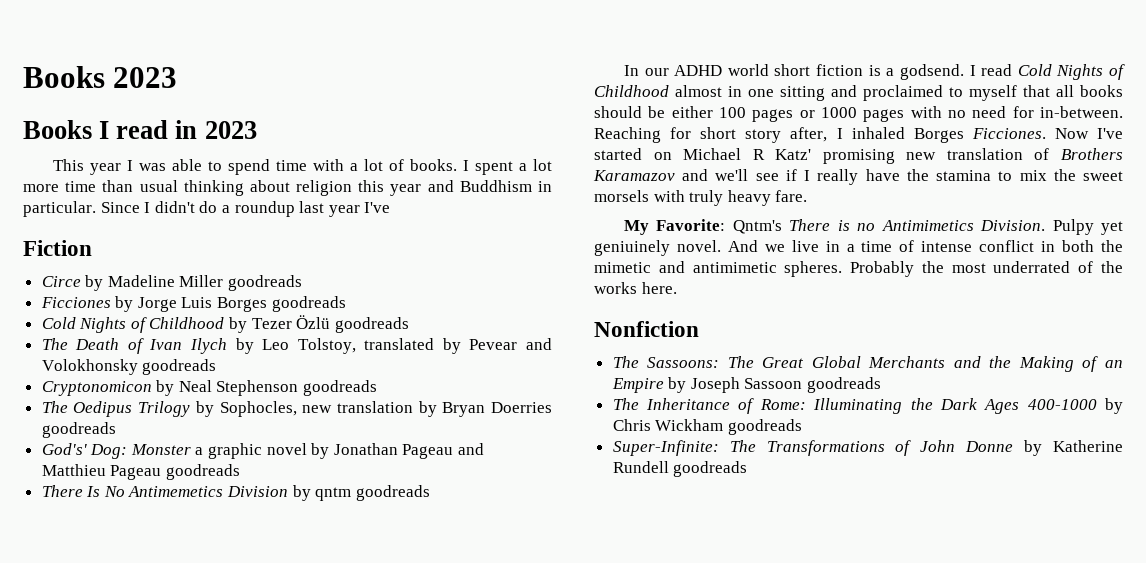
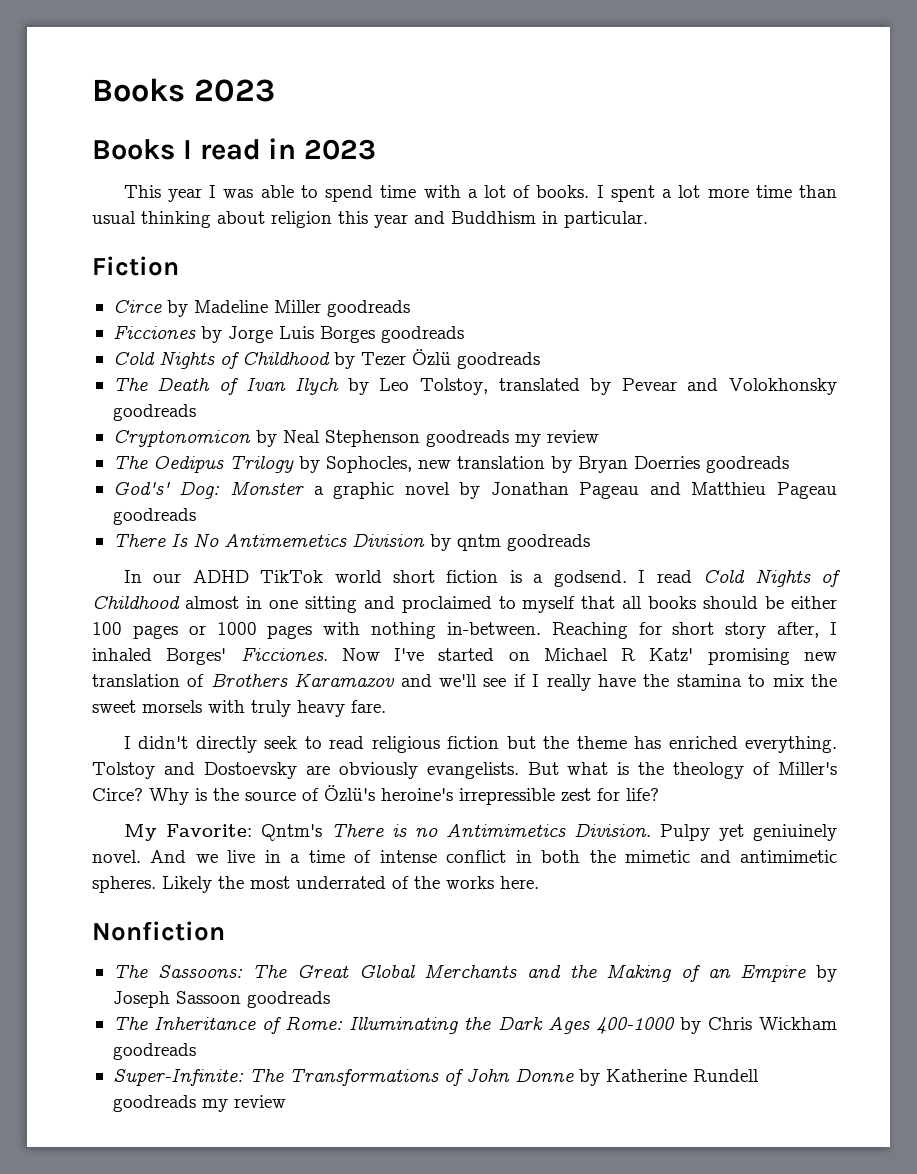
- Since I didn't do a roundup last year I've
- Cryptonomicon by Neal Stephenson goodreads
+ Cryptonomicon by Neal Stephenson goodreads my review
- In our ADHD world short fiction is a godsend.
+ In our ADHD TikTok world short fiction is a godsend.
- I read Cold Nights of Childhood almost in one sitting and proclaimed to myself that all books should be either 100 pages or 1000 pages with no need for in-between.
+ I read Cold Nights of Childhood almost in one sitting and proclaimed to myself that all books should be either 100 pages or 1000 pages with nothing in-between.
- Reaching for short story after, I inhaled Borges Ficciones.
+ Reaching for short story after, I inhaled Borges' Ficciones.
+ I didn't directly seek to read religious fiction but the theme has enriched everything. Tolstoy and Dostoevsky are obviously evangelists. But what is the theology of Miller's Circe? Why is the source of Özlü's heroine's irrepressible zest for life?
- Probably the most underrated of the works here.
+ Likely the most underrated of the works here.
- Super-Infinite: The Transformations of John Donne by Katherine Rundell goodreads
+ Super-Infinite: The Transformations of John Donne by Katherine Rundell goodreads my review

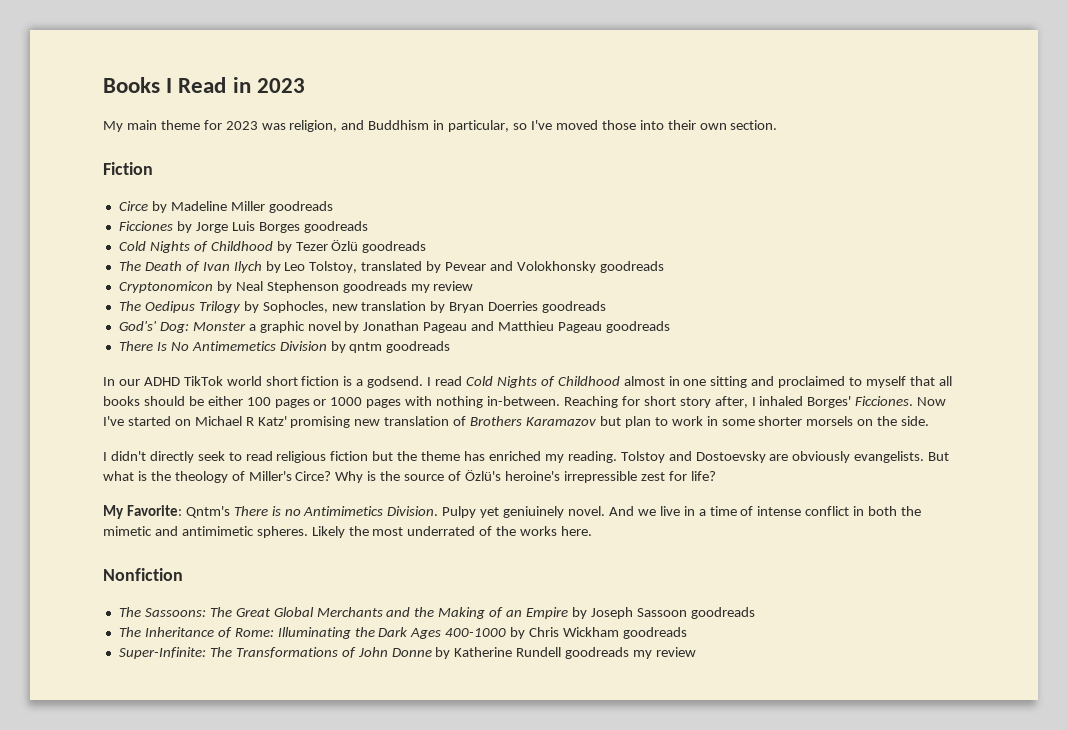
- Books 2023
- Books I read in 2023
- This year I was able to spend time with a lot of books. I spent a lot more time than usual thinking about religion this year and Buddhism in particular.
+ Books I Read in 2023
+ My main theme for 2023 was religion, and Buddhism in particular, so I've moved those into their own section.
- Now I've started on Michael R Katz' promising new translation of Brothers Karamazov and we'll see if I really have the stamina to mix the sweet morsels with truly heavy fare.
+ Now I've started on Michael R Katz' promising new translation of Brothers Karamazov but plan to work in some shorter morsels on the side.
- I didn't directly seek to read religious fiction but the theme has enriched everything.
+ I didn't directly seek to read religious fiction but the theme has enriched my reading.

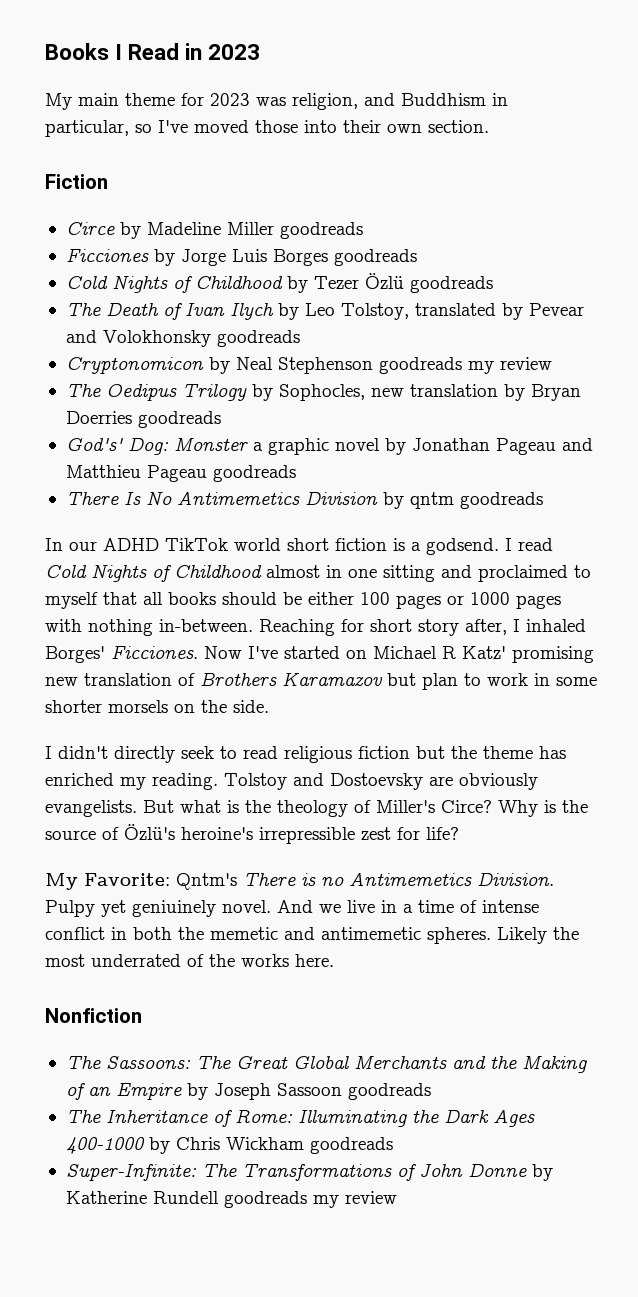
- My Favorite: Qntm's There is no Antimimetics Division.
+ My Favorite: Qntm's There is no Antimemetics Division.
- And we live in a time of intense conflict in both the mimetic and antimimetic spheres.
+ And we live in a time of intense conflict in both the memetic and antimemetic spheres.

